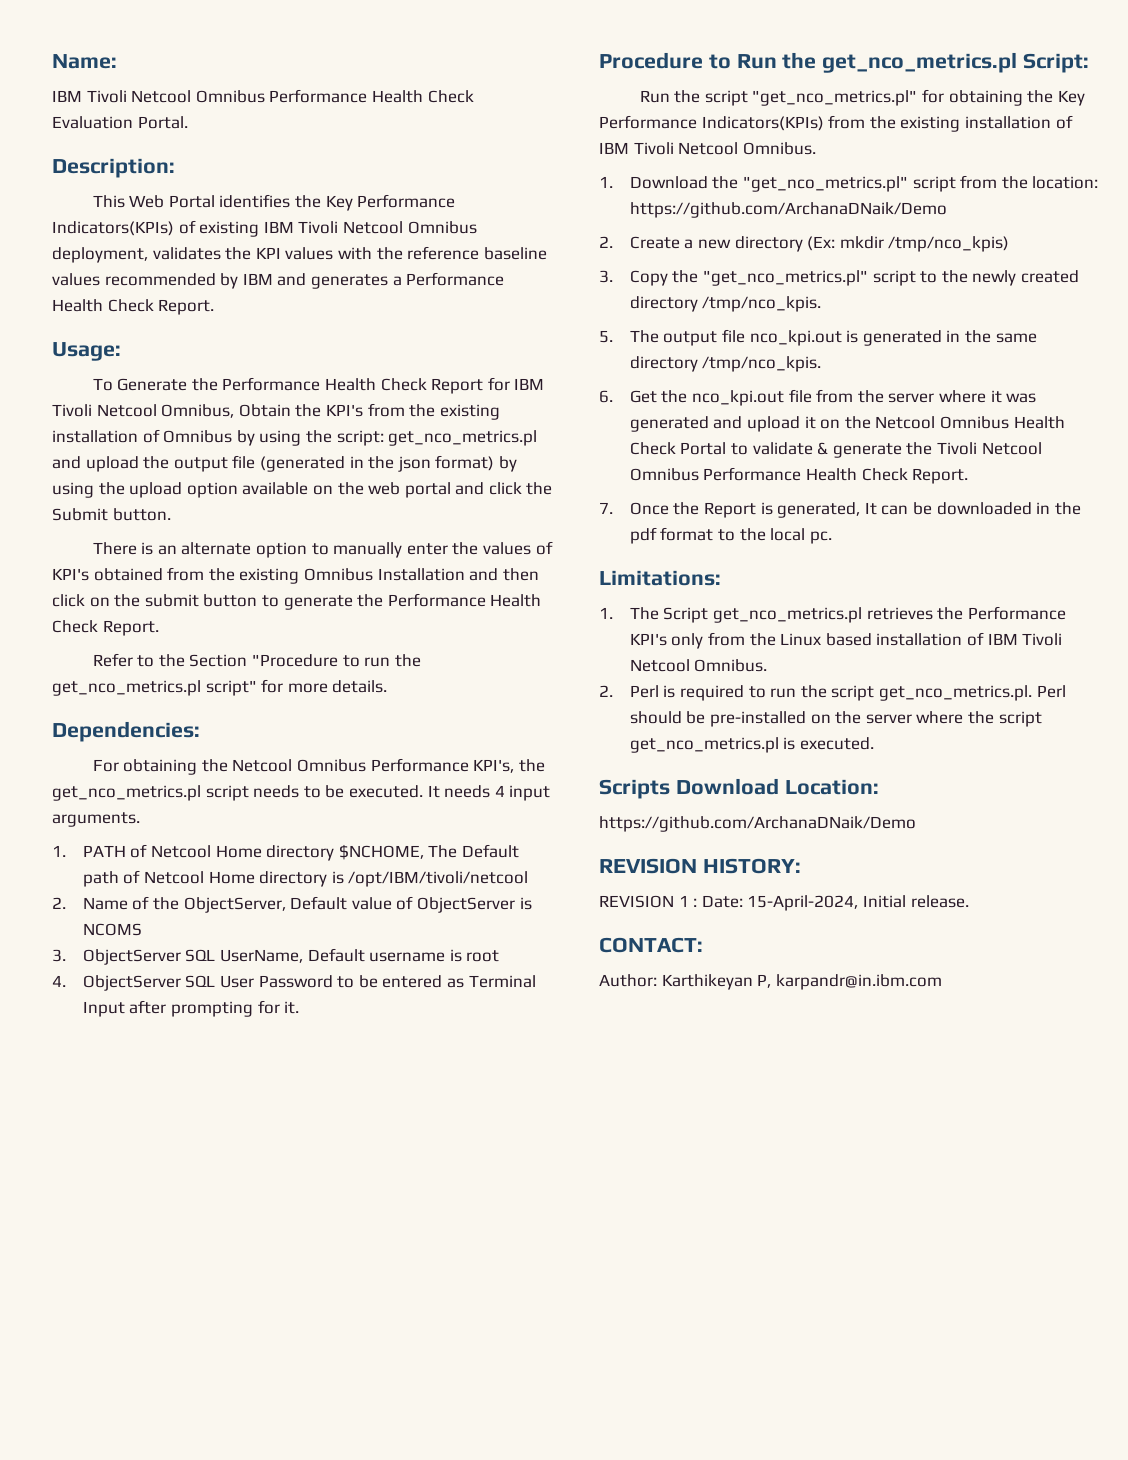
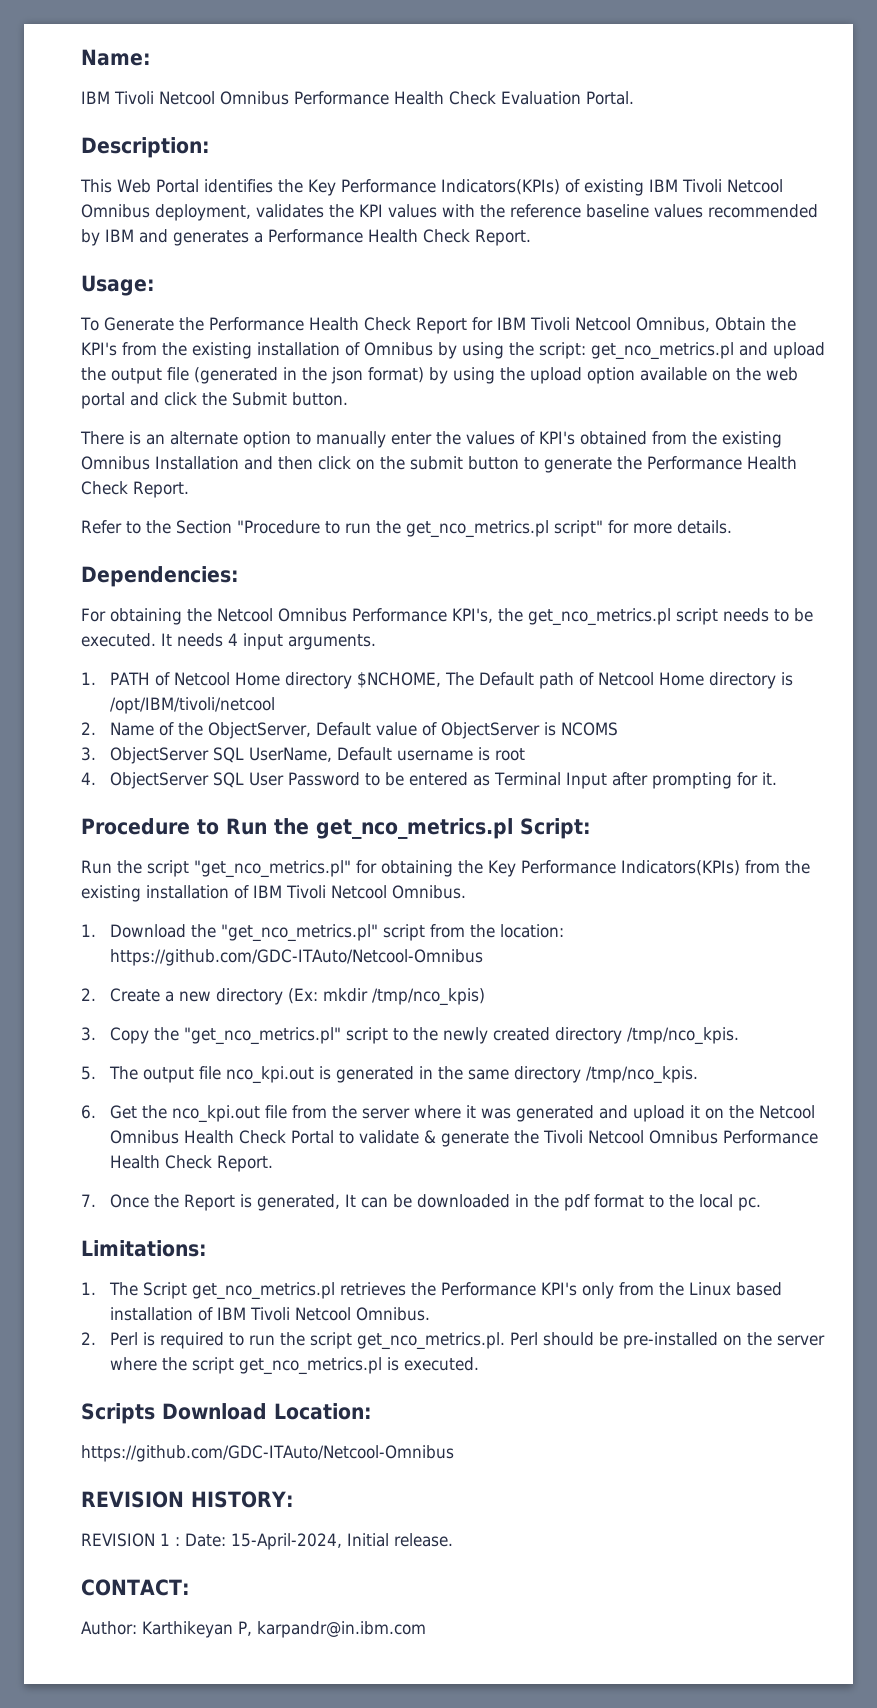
- 1. Download the "get_nco_metrics.pl" script from the location: https://github.com/ArchanaDNaik/Demo
+ 1. Download the "get_nco_metrics.pl" script from the location: https://github.com/GDC-ITAuto/Netcool-Omnibus
  Scripts Download Location:
- https://github.com/ArchanaDNaik/Demo
+ https://github.com/GDC-ITAuto/Netcool-Omnibus

